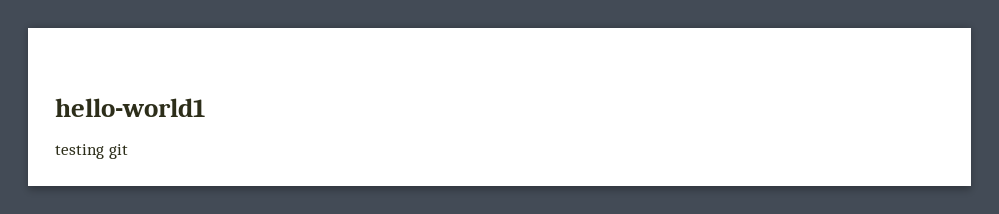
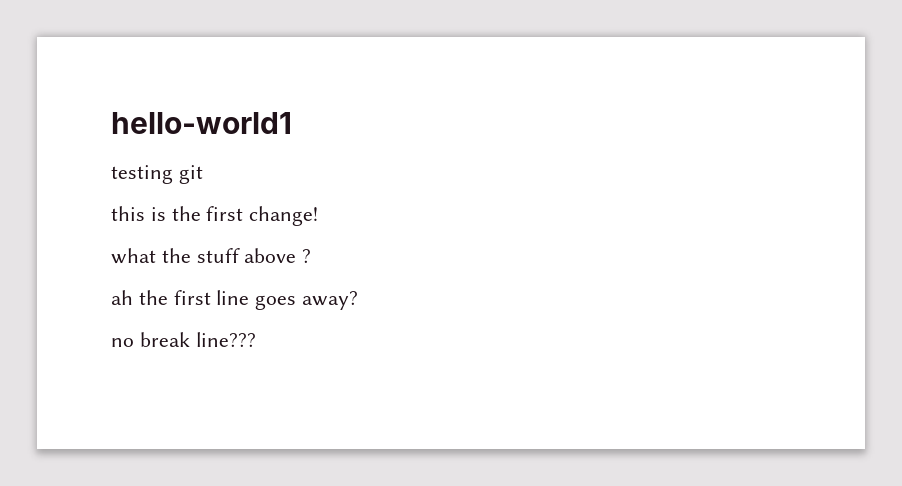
+ this is the first change!
+ what the stuff above ?
+ ah the first line goes away?
+ no break line???

